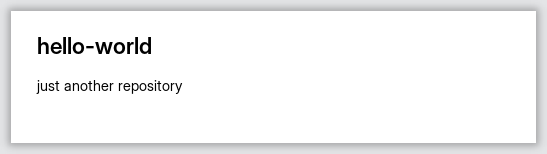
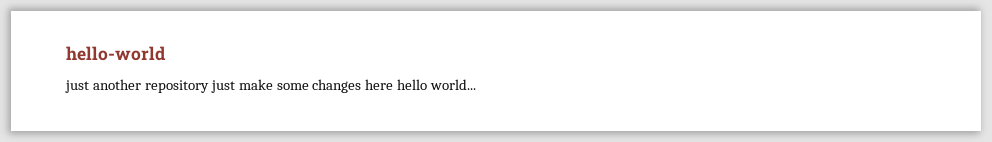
- just another repository
+ just another repository just make some changes here hello world...

